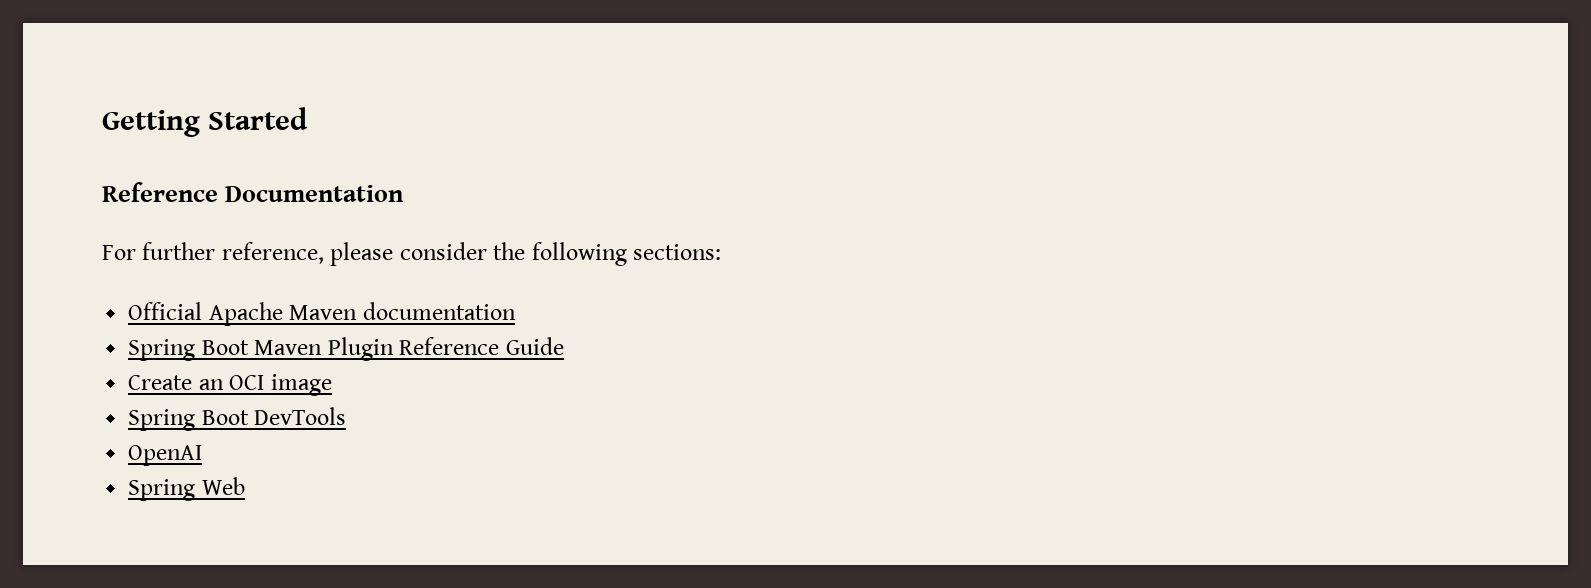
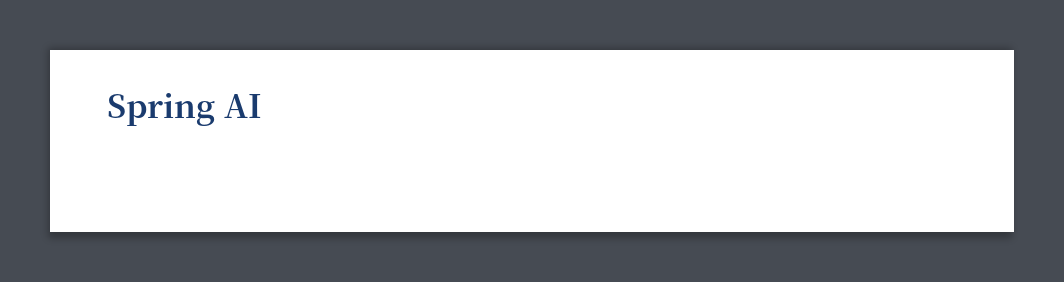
- Getting Started
- Reference Documentation
- For further reference, please consider the following sections:
- Official Apache Maven documentation
- Spring Boot Maven Plugin Reference Guide
- Create an OCI image
- Spring Boot DevTools
- OpenAI
- Spring Web
+ Spring AI

